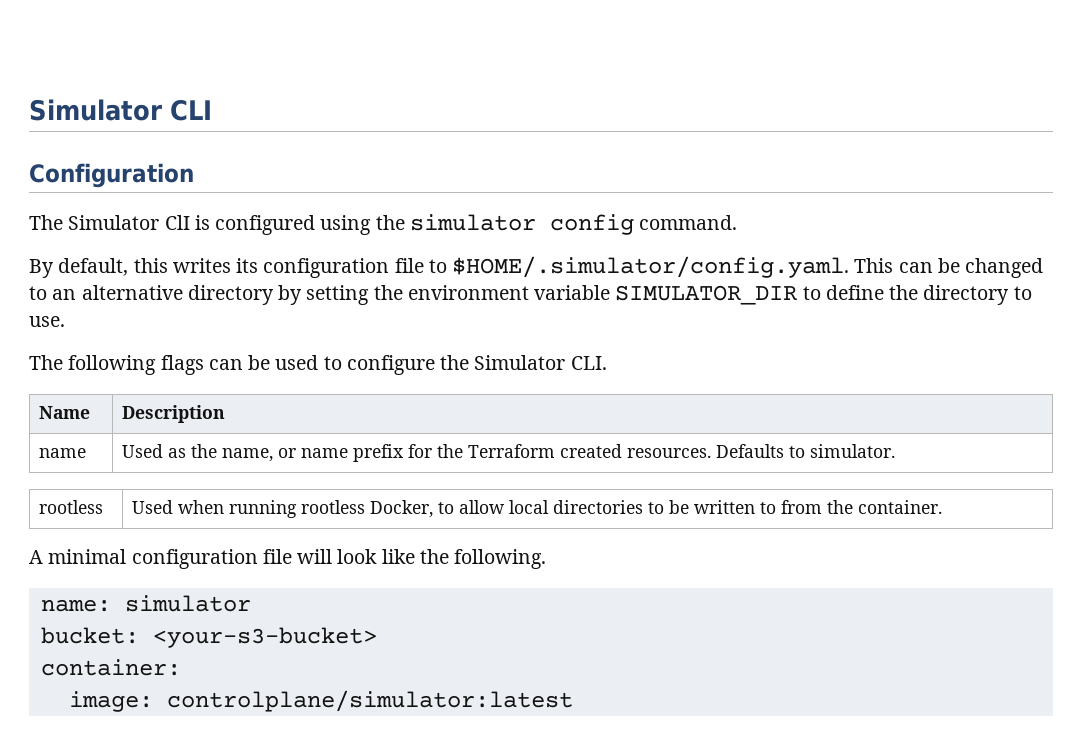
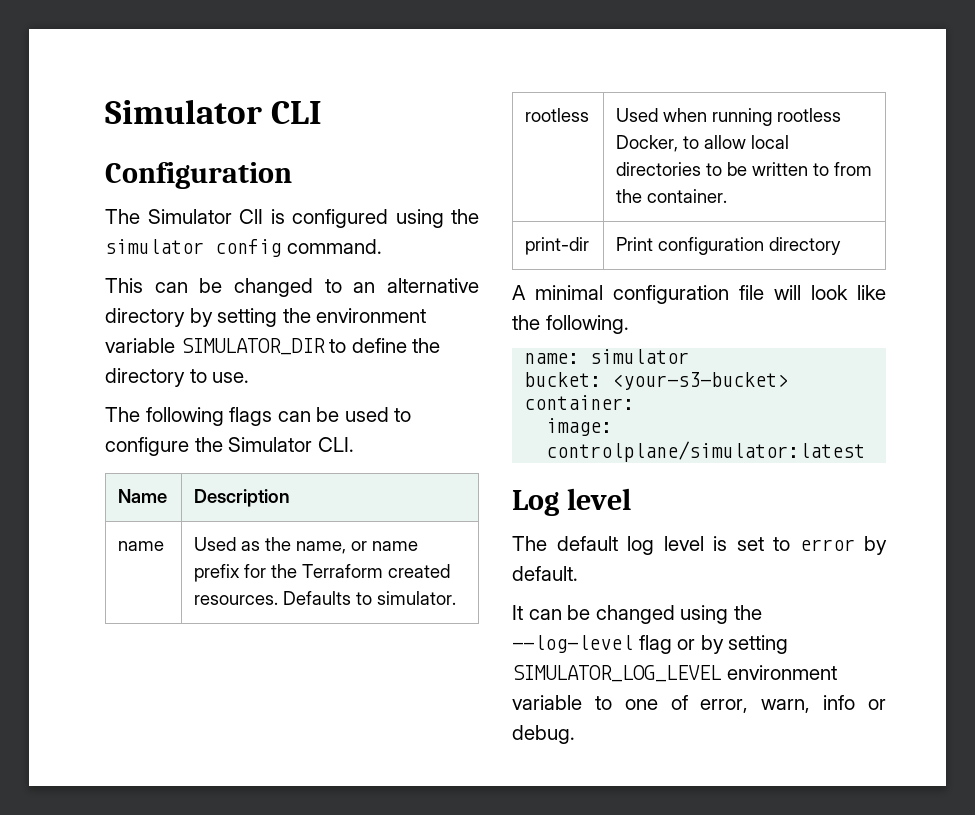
- By default, this writes its configuration file to $HOME/.simulator/config.yaml. This can be changed to an alternative directory by setting the environment variable SIMULATOR_DIR to define the directory to use.
+ This can be changed to an alternative directory by setting the environment variable SIMULATOR_DIR to define the directory to use.
+ print-dir | Print configuration directory
+ Log level
+ The default log level is set to error by default.
+ It can be changed using the --log-level flag or by setting SIMULATOR_LOG_LEVEL environment variable to one of error, warn, info or debug.

